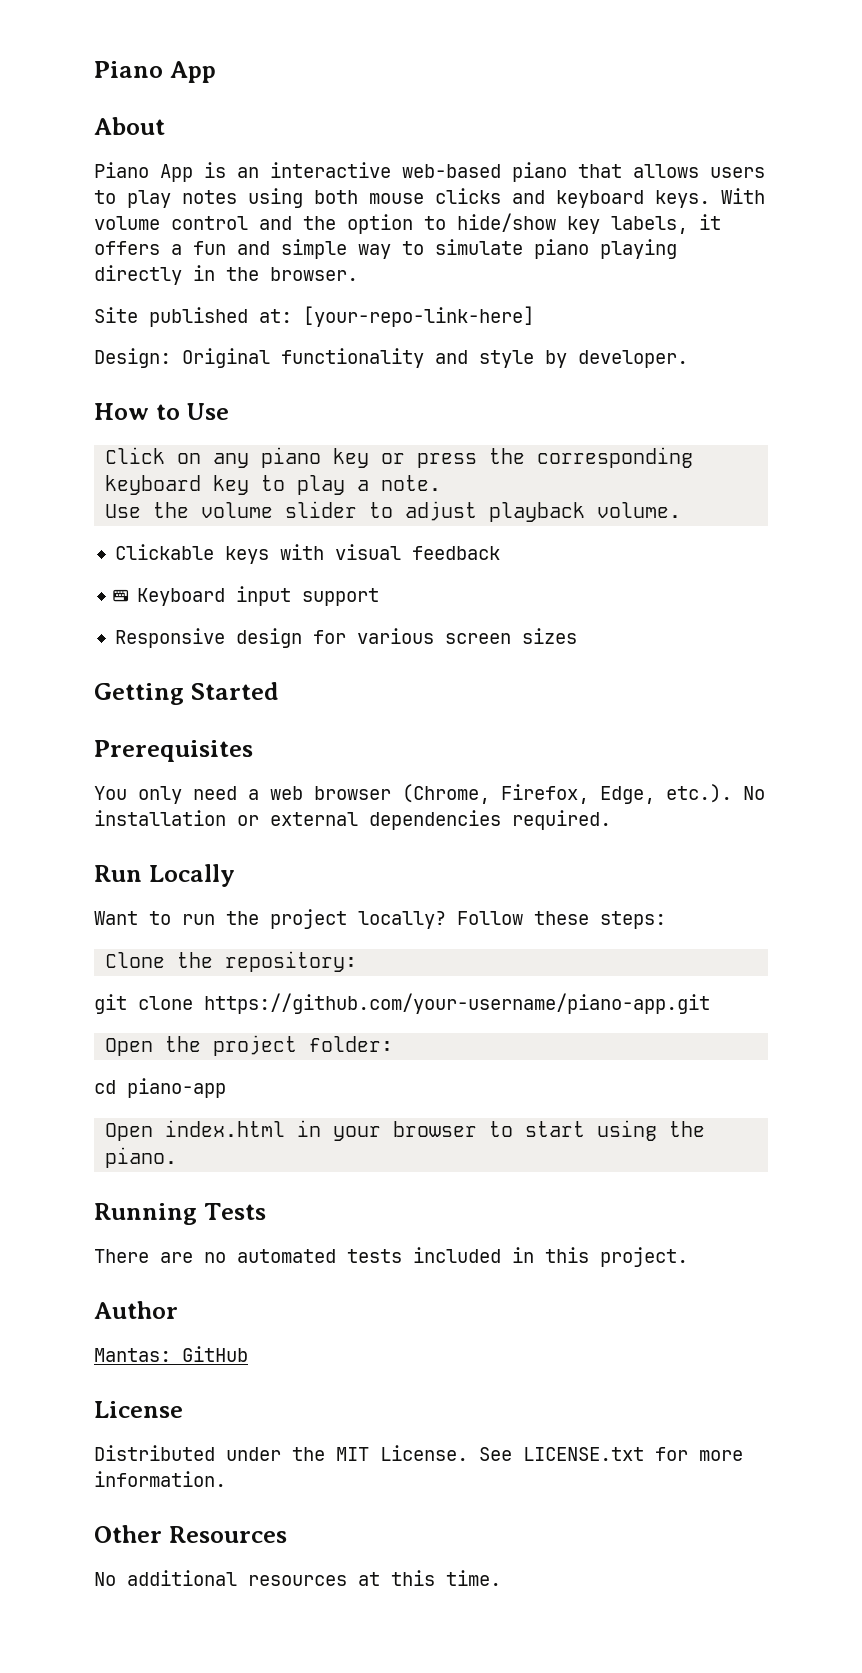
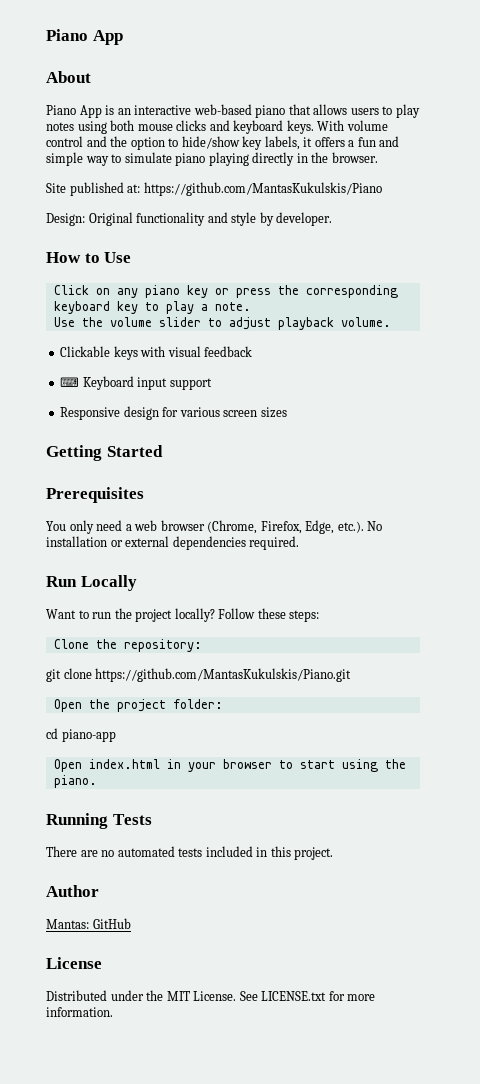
- Site published at: [your-repo-link-here]
+ Site published at: https://github.com/MantasKukulskis/Piano
- git clone https://github.com/your-username/piano-app.git
+ git clone https://github.com/MantasKukulskis/Piano.git
- Other Resources
- No additional resources at this time.

